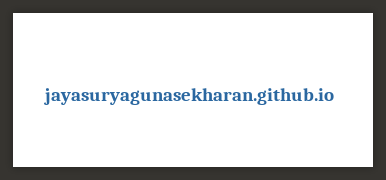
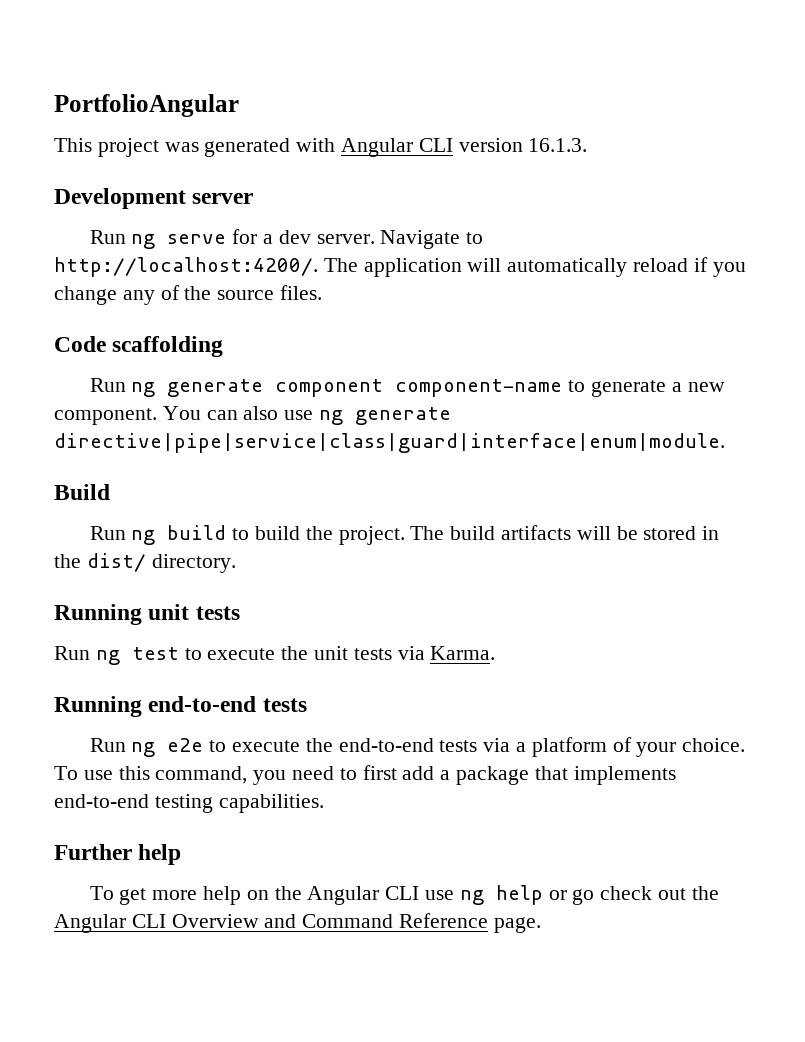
- jayasuryagunasekharan.github.io
+ PortfolioAngular
+ This project was generated with Angular CLI version 16.1.3.
+ Development server
+ Run ng serve for a dev server. Navigate to http://localhost:4200/. The application will automatically reload if you change any of the source files.
+ Code scaffolding
+ Run ng generate component component-name to generate a new component. You can also use ng generate directive|pipe|service|class|guard|interface|enum|module.
+ Build
+ Run ng build to build the project. The build artifacts will be stored in the dist/ directory.
+ Running unit tests
+ Run ng test to execute the unit tests via Karma.
+ Running end-to-end tests
+ Run ng e2e to execute the end-to-end tests via a platform of your choice. To use this command, you need to first add a package that implements end-to-end testing capabilities.
+ Further help
+ To get more help on the Angular CLI use ng help or go check out the Angular CLI Overview and Command Reference page.

